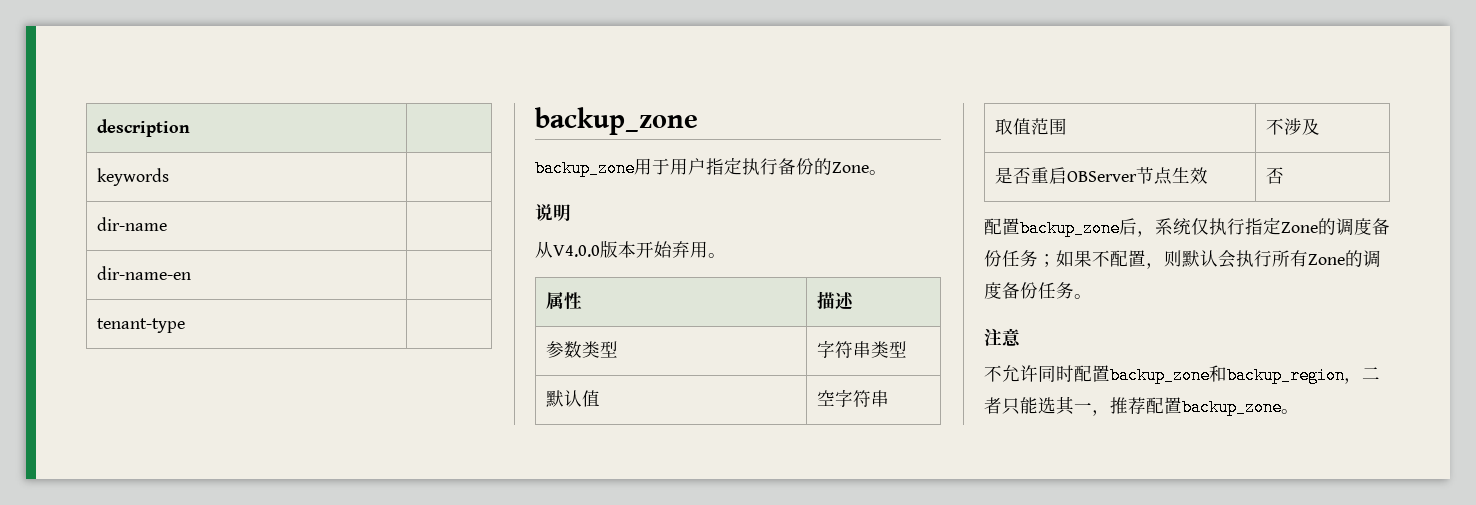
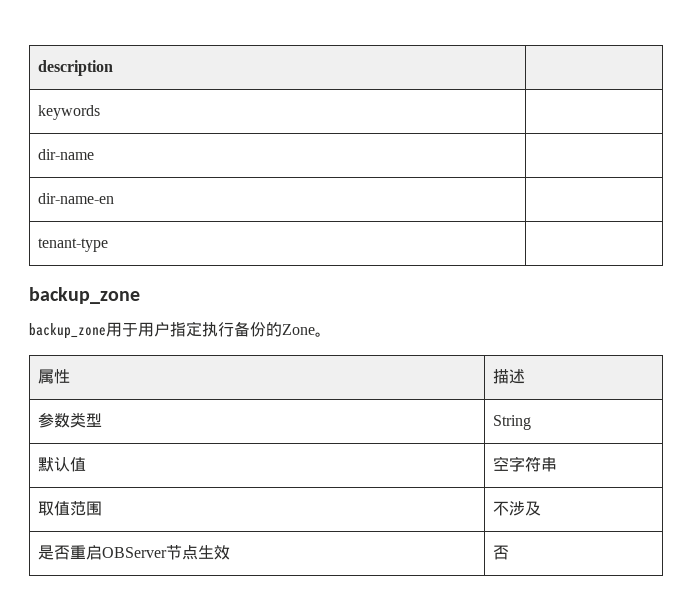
- 说明
- 从V4.0.0版本开始弃用。
- 参数类型 | 字符串类型
+ 参数类型 | String
- 配置backup_zone后，系统仅执行指定Zone的调度备份任务；如果不配置，则默认会执行所有Zone的调度备份任务。
- 注意
- 不允许同时配置backup_zone和backup_region，二者只能选其一，推荐配置backup_zone。

